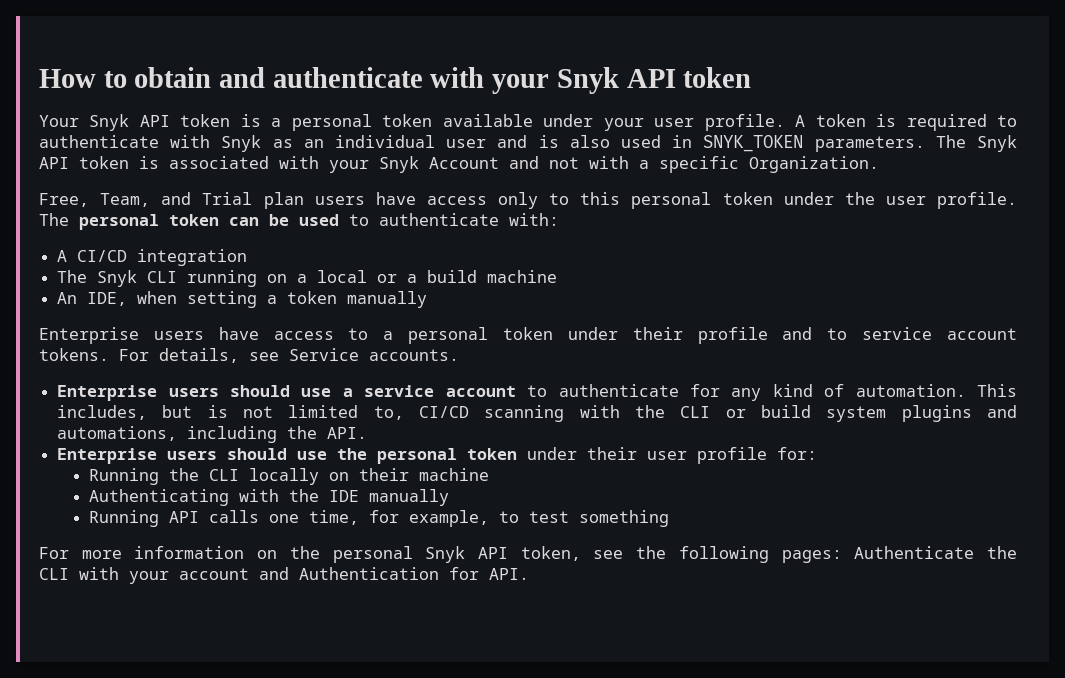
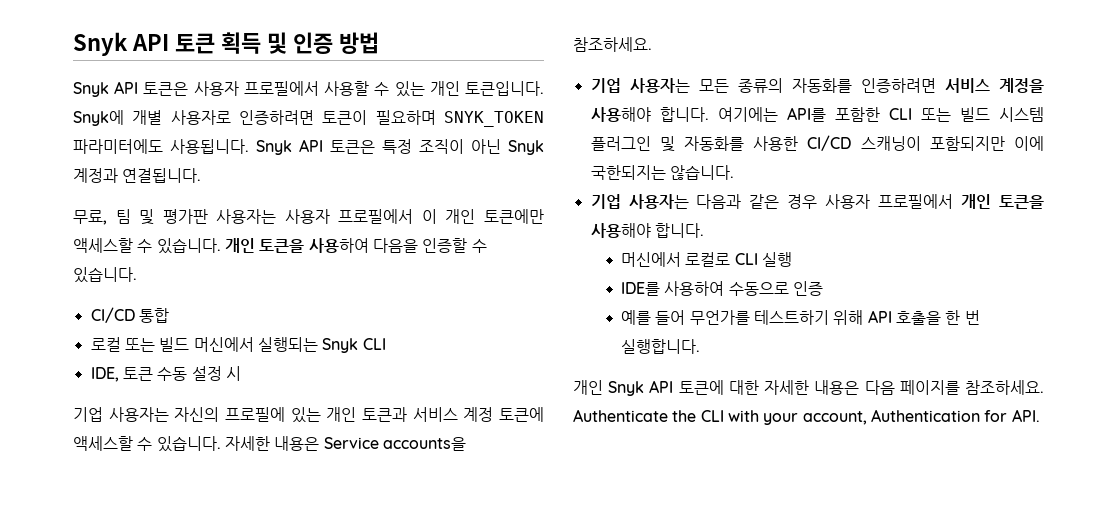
- How to obtain and authenticate with your Snyk API token
- Your Snyk API token is a personal token available under your user profile. A token is required to authenticate with Snyk as an individual user and is also used in SNYK_TOKEN parameters. The Snyk API token is associated with your Snyk Account and not with a specific Organization.
- Free, Team, and Trial plan users have access only to this personal token under the user profile. The personal token can be used to authenticate with:
- A CI/CD integration
- The Snyk CLI running on a local or a build machine
- An IDE, when setting a token manually
- Enterprise users have access to a personal token under their profile and to service account tokens. For details, see Service accounts.
- Enterprise users should use a service account to authenticate for any kind of automation. This includes, but is not limited to, CI/CD scanning with the CLI or build system plugins and automations, including the API.
- Enterprise users should use the personal token under their user profile for:
- Running the CLI locally on their machine
- Authenticating with the IDE manually
- Running API calls one time, for example, to test something
- For more information on the personal Snyk API token, see the following pages: Authenticate the CLI with your account and Authentication for API.
+ Snyk API 토큰 획득 및 인증 방법
+ Snyk API 토큰은 사용자 프로필에서 사용할 수 있는 개인 토큰입니다. Snyk에 개별 사용자로 인증하려면 토큰이 필요하며 SNYK_TOKEN 파라미터에도 사용됩니다. Snyk API 토큰은 특정 조직이 아닌 Snyk 계정과 연결됩니다.
+ 무료, 팀 및 평가판 사용자는 사용자 프로필에서 이 개인 토큰에만 액세스할 수 있습니다. 개인 토큰을 사용하여 다음을 인증할 수 있습니다.
+ CI/CD 통합
+ 로컬 또는 빌드 머신에서 실행되는 Snyk CLI
+ IDE, 토큰 수동 설정 시
+ 기업 사용자는 자신의 프로필에 있는 개인 토큰과 서비스 계정 토큰에 액세스할 수 있습니다. 자세한 내용은 Service accounts을 참조하세요.
+ 기업 사용자는 모든 종류의 자동화를 인증하려면 서비스 계정을 사용해야 합니다. 여기에는 API를 포함한 CLI 또는 빌드 시스템 플러그인 및 자동화를 사용한 CI/CD 스캐닝이 포함되지만 이에 국한되지는 않습니다.
+ 기업 사용자는 다음과 같은 경우 사용자 프로필에서 개인 토큰을 사용해야 합니다.
+ 머신에서 로컬로 CLI 실행
+ IDE를 사용하여 수동으로 인증
+ 예를 들어 무언가를 테스트하기 위해 API 호출을 한 번 실행합니다.
+ 개인 Snyk API 토큰에 대한 자세한 내용은 다음 페이지를 참조하세요. Authenticate the CLI with your account, Authentication for API.

